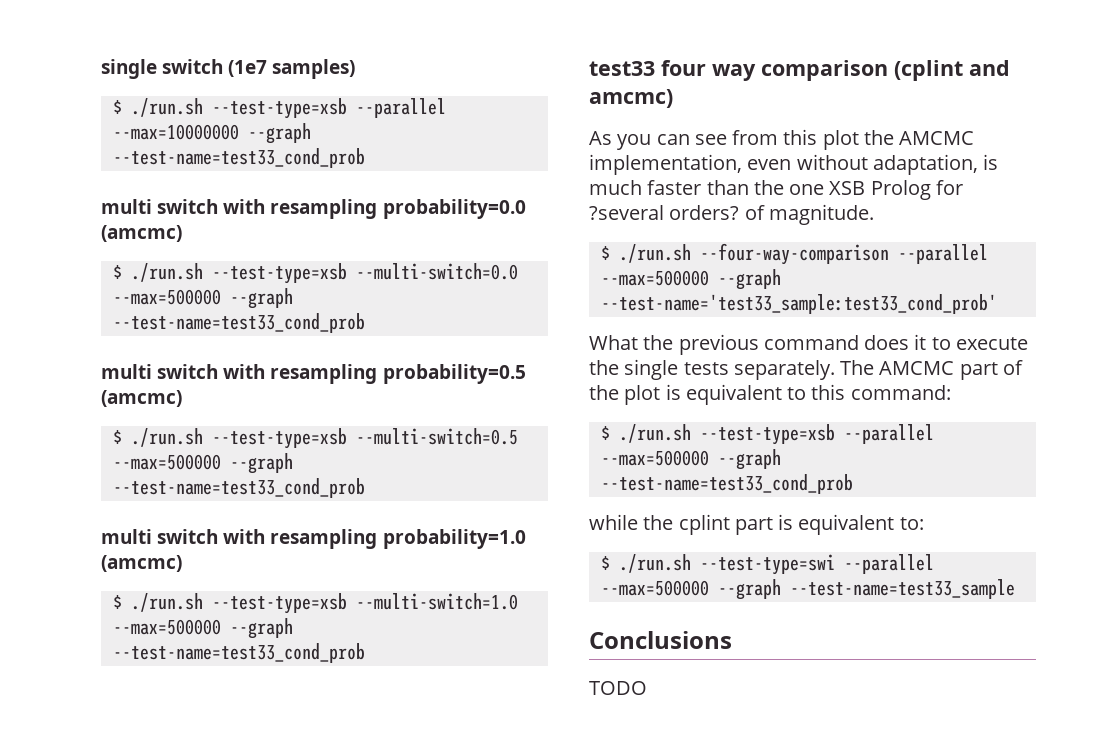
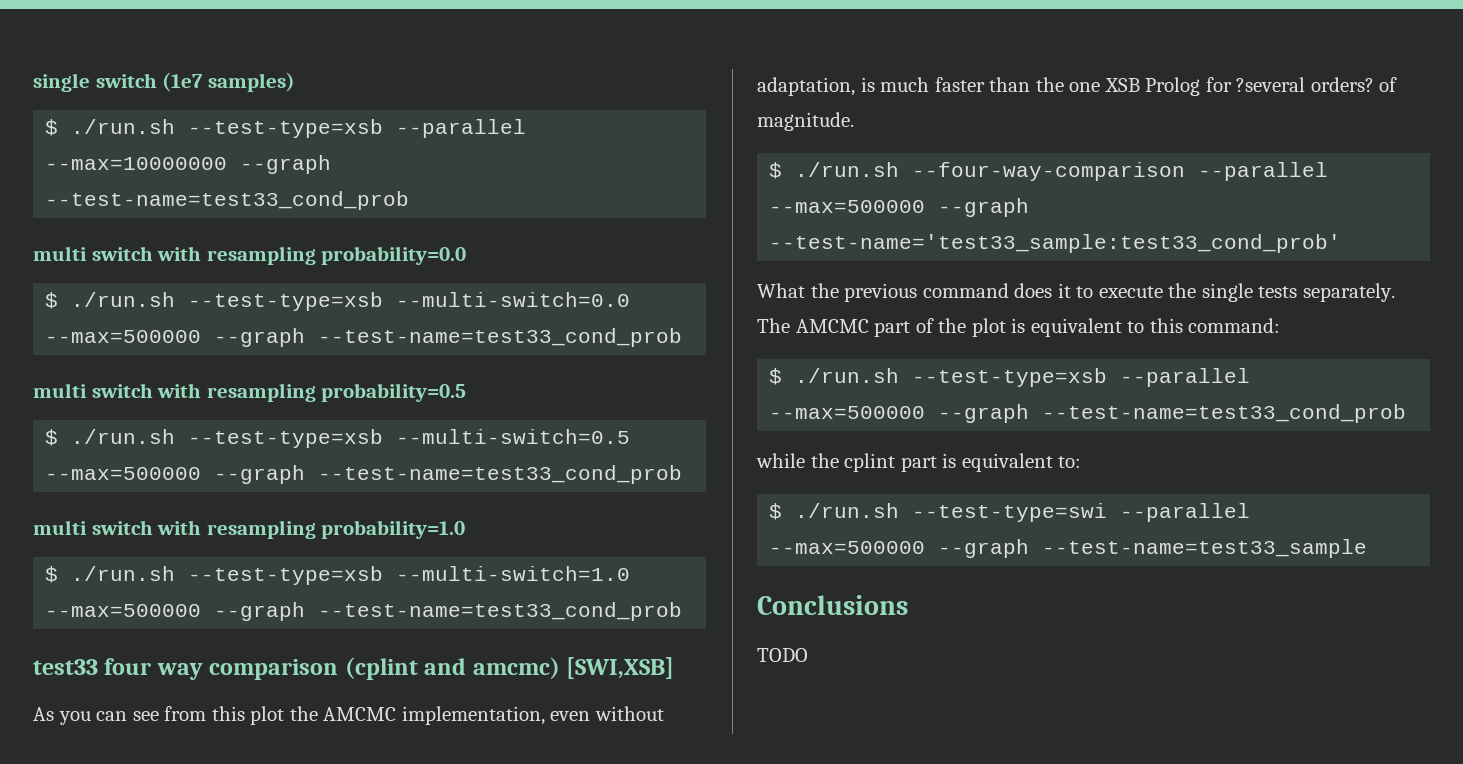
- multi switch with resampling probability=0.0 (amcmc)
+ multi switch with resampling probability=0.0
- multi switch with resampling probability=0.5 (amcmc)
+ multi switch with resampling probability=0.5
- multi switch with resampling probability=1.0 (amcmc)
+ multi switch with resampling probability=1.0
- test33 four way comparison (cplint and amcmc)
+ test33 four way comparison (cplint and amcmc) [SWI,XSB]

